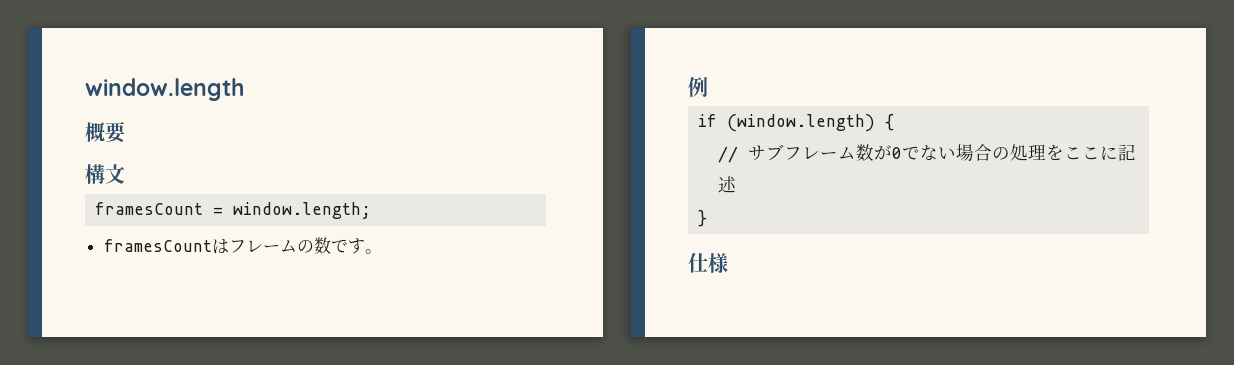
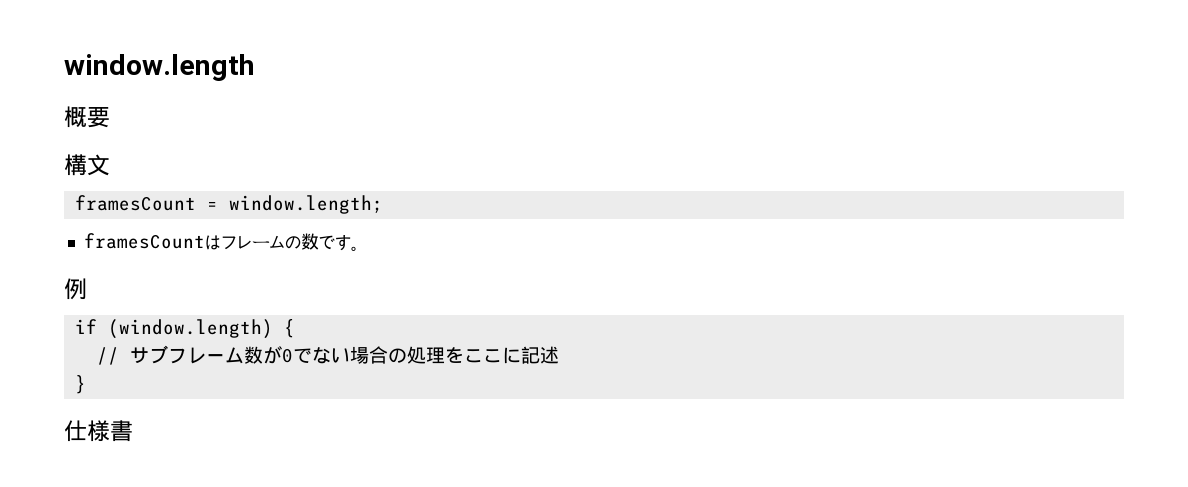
- 仕様
+ 仕様書

